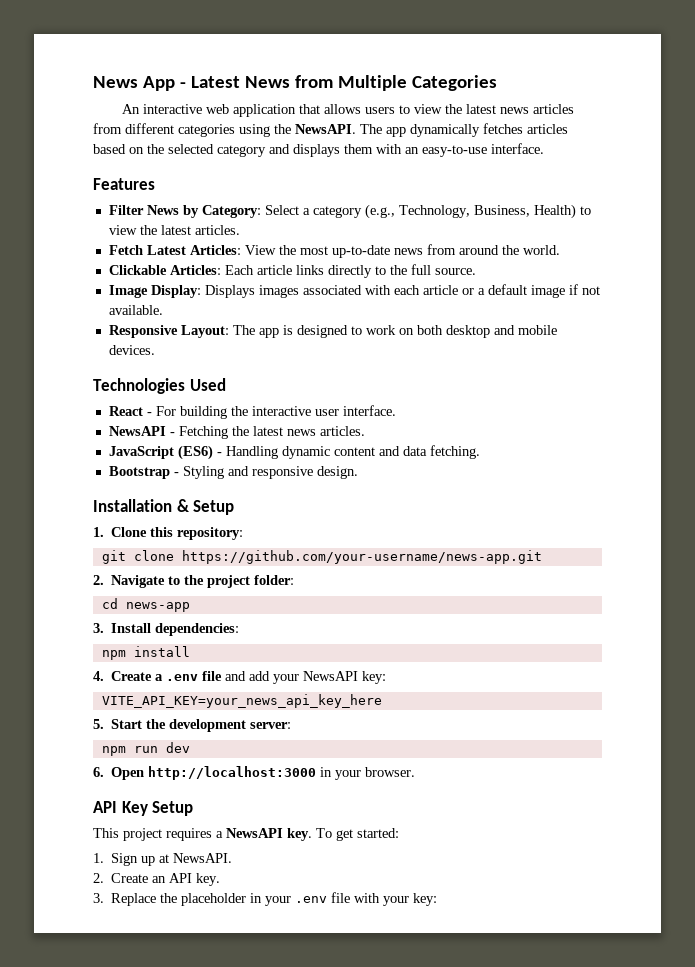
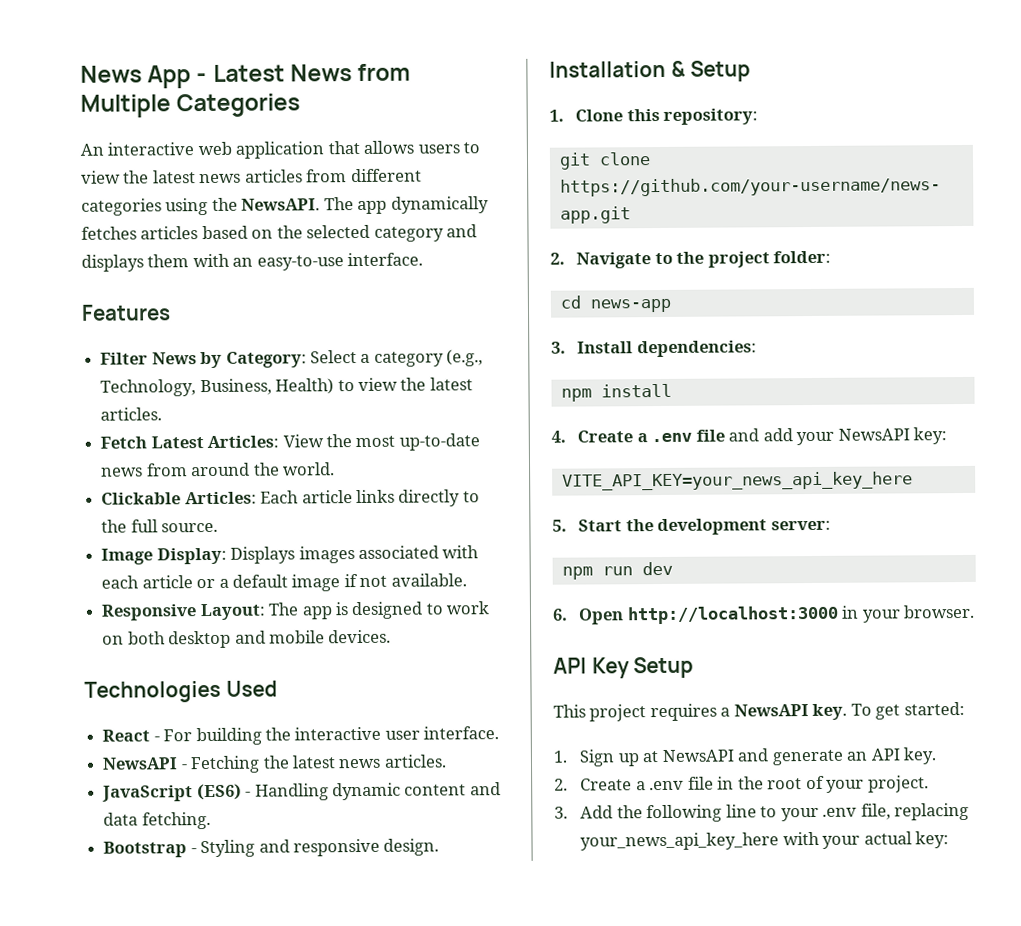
- 1. Sign up at NewsAPI.
- 2. Create an API key.
+ 1. Sign up at NewsAPI and generate an API key.
- 3. Replace the placeholder in your .env file with your key:
+ 2. Create a .env file in the root of your project.
+ 3. Add the following line to your .env file, replacing your_news_api_key_here with your actual key:

